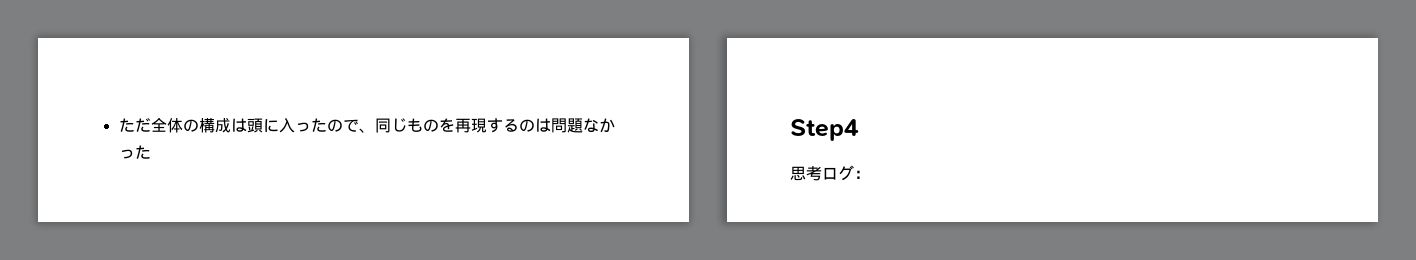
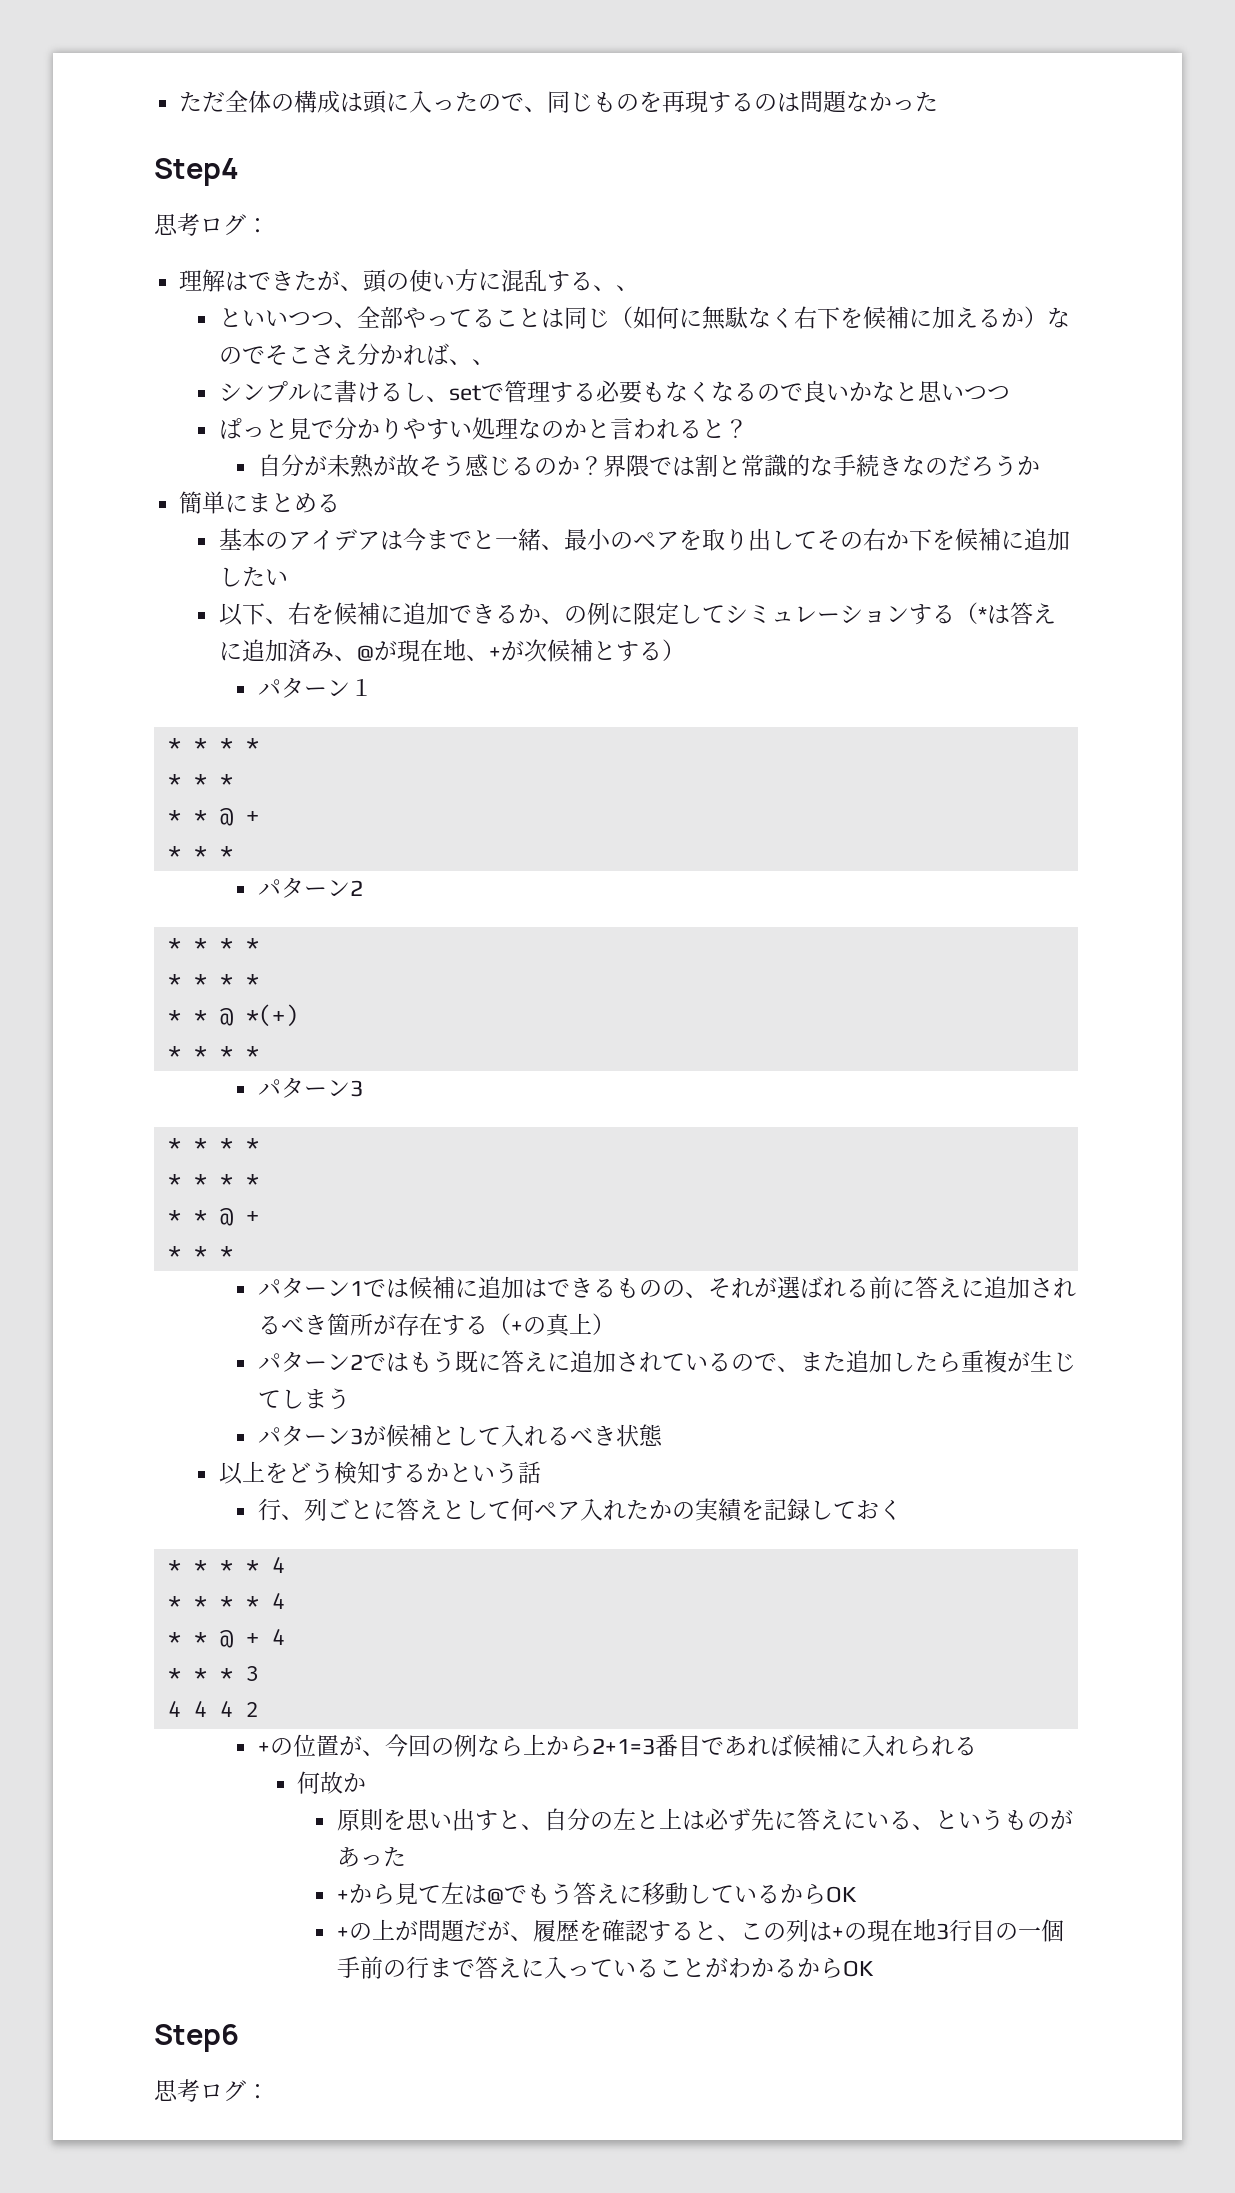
+ 理解はできたが、頭の使い方に混乱する、、
+ といいつつ、全部やってることは同じ（如何に無駄なく右下を候補に加えるか）なのでそこさえ分かれば、、
+ シンプルに書けるし、setで管理する必要もなくなるので良いかなと思いつつ
+ ぱっと見で分かりやすい処理なのかと言われると？
+ 自分が未熟が故そう感じるのか？界隈では割と常識的な手続きなのだろうか
+ 簡単にまとめる
+ 基本のアイデアは今までと一緒、最小のペアを取り出してその右か下を候補に追加したい
+ 以下、右を候補に追加できるか、の例に限定してシミュレーションする（*は答えに追加済み、@が現在地、+が次候補とする）
+ パターン１
+ * * * *
+ * * *
+ * * @ +
+ * * *
+ パターン2
+ * * * *
+ * * * *
+ * * @ *(+)
+ * * * *
+ パターン3
+ * * * *
+ * * * *
+ * * @ +
+ * * *
+ パターン1では候補に追加はできるものの、それが選ばれる前に答えに追加されるべき箇所が存在する（+の真上）
+ パターン2ではもう既に答えに追加されているので、また追加したら重複が生じてしまう
+ パターン3が候補として入れるべき状態
+ 以上をどう検知するかという話
+ 行、列ごとに答えとして何ペア入れたかの実績を記録しておく
+ * * * * 4
+ * * * * 4
+ * * @ + 4
+ * * * 3
+ 4 4 4 2
+ +の位置が、今回の例なら上から2+1=3番目であれば候補に入れられる
+ 何故か
+ 原則を思い出すと、自分の左と上は必ず先に答えにいる、というものがあった
+ +から見て左は@でもう答えに移動しているからOK
+ +の上が問題だが、履歴を確認すると、この列は+の現在地3行目の一個手前の行まで答えに入っていることがわかるからOK
+ Step6
+ 思考ログ：

